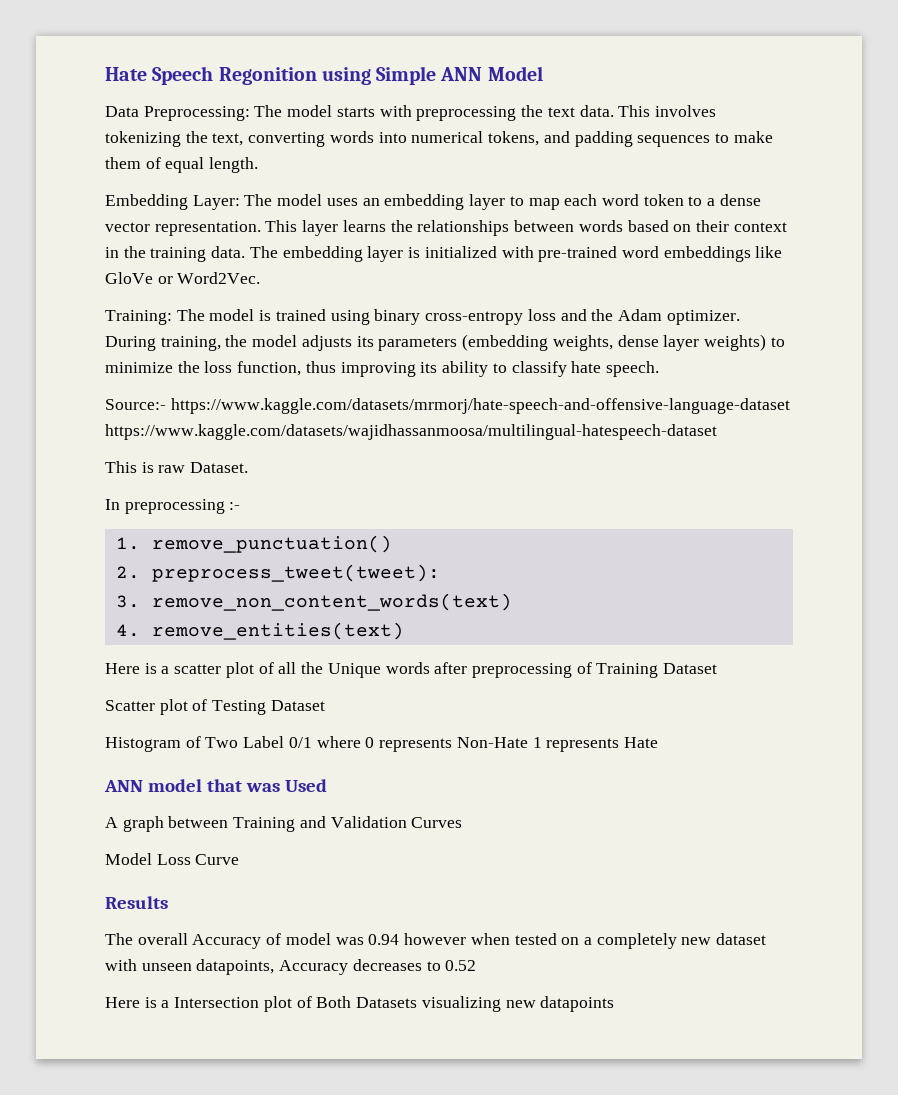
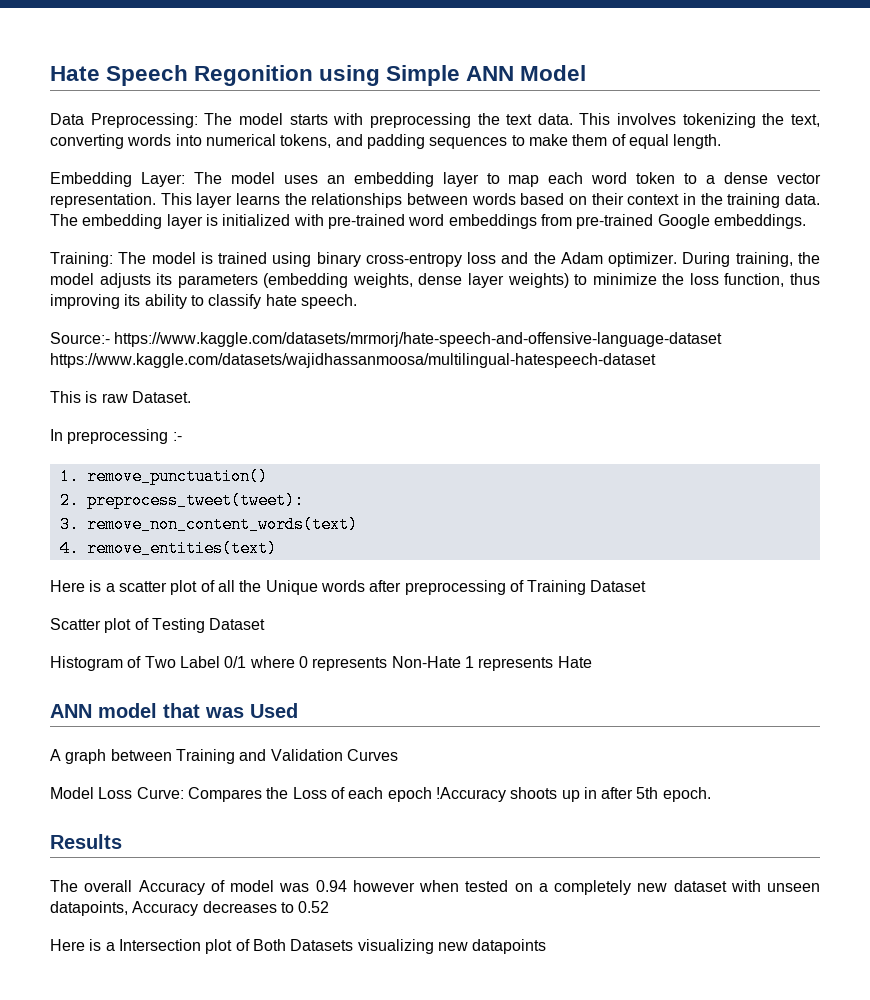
- The embedding layer is initialized with pre-trained word embeddings like GloVe or Word2Vec.
+ The embedding layer is initialized with pre-trained word embeddings from pre-trained Google embeddings.
- Model Loss Curve
+ Model Loss Curve: Compares the Loss of each epoch !Accuracy shoots up in after 5th epoch.

